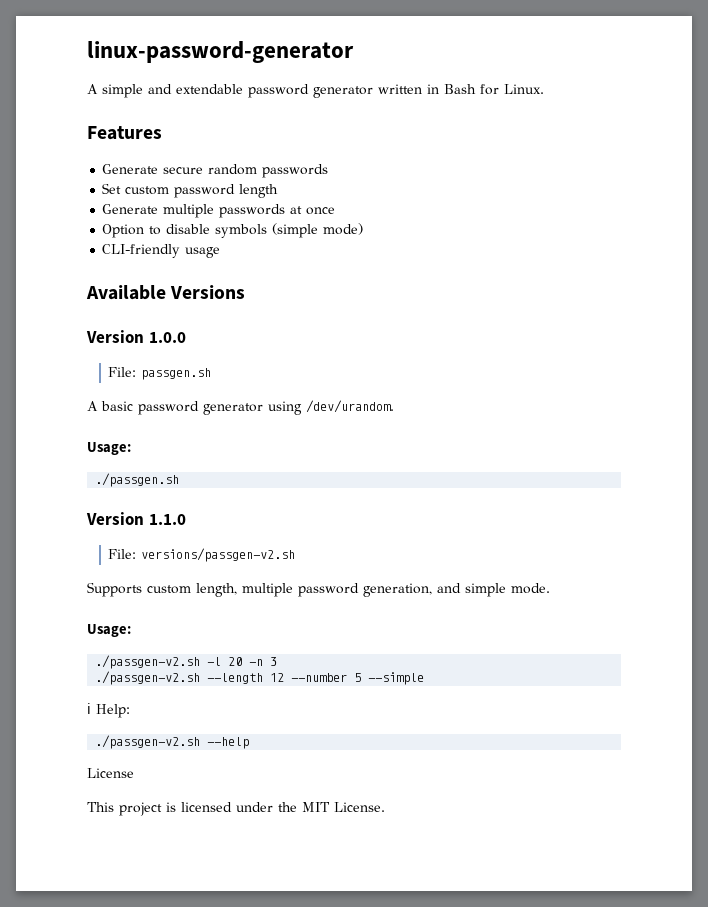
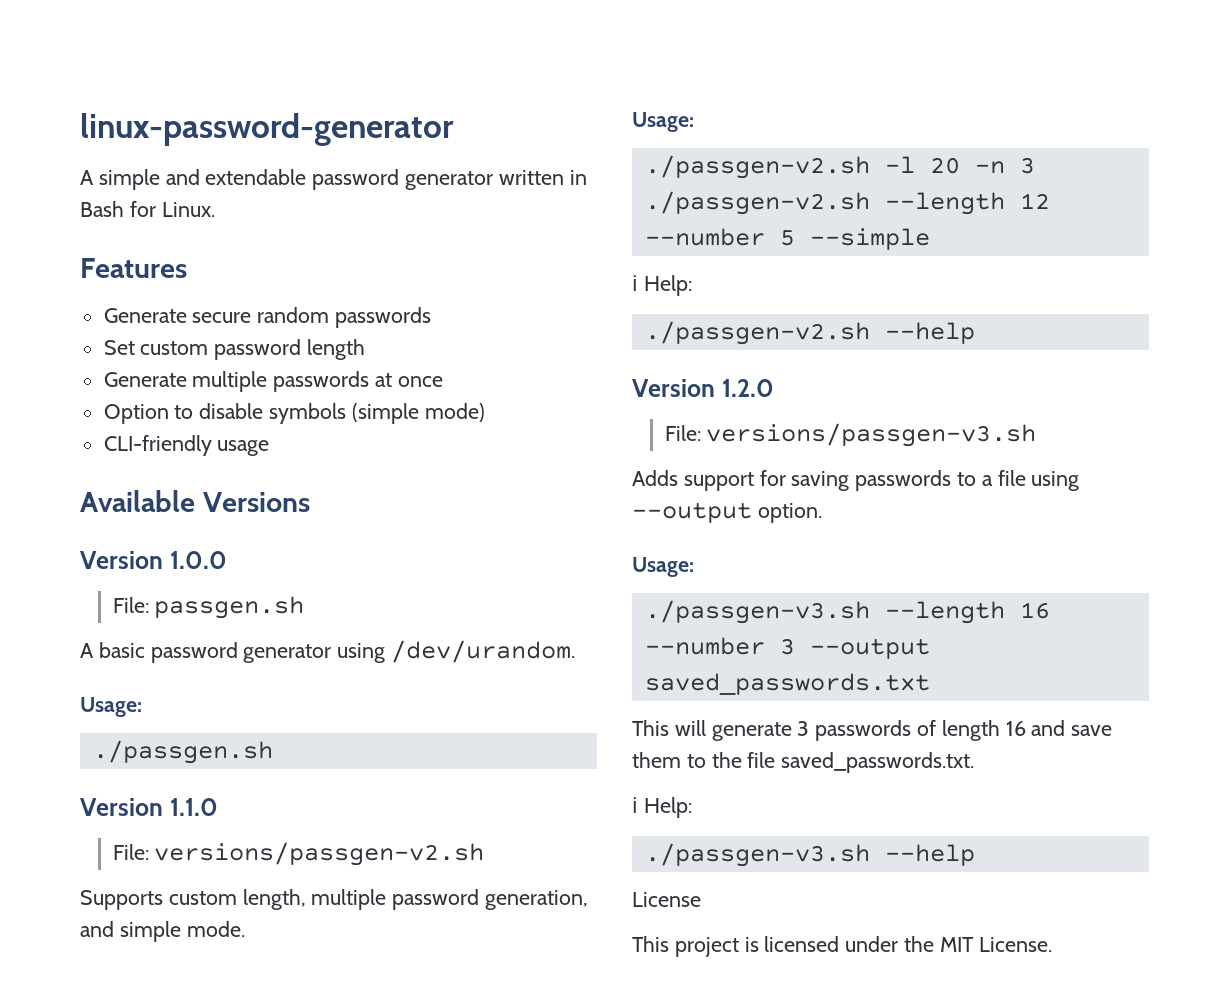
+ Version 1.2.0
+ File: versions/passgen-v3.sh
+ Adds support for saving passwords to a file using --output option.
+ Usage:
+ ./passgen-v3.sh --length 16 --number 3 --output saved_passwords.txt
+ This will generate 3 passwords of length 16 and save them to the file saved_passwords.txt.
+ ℹ Help:
+ ./passgen-v3.sh --help

